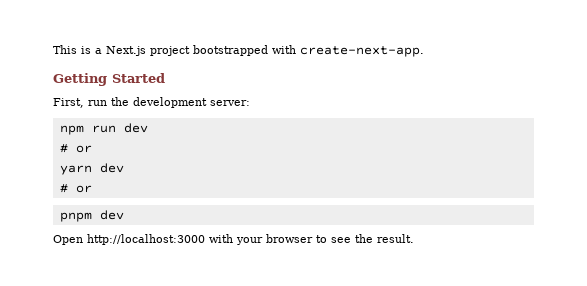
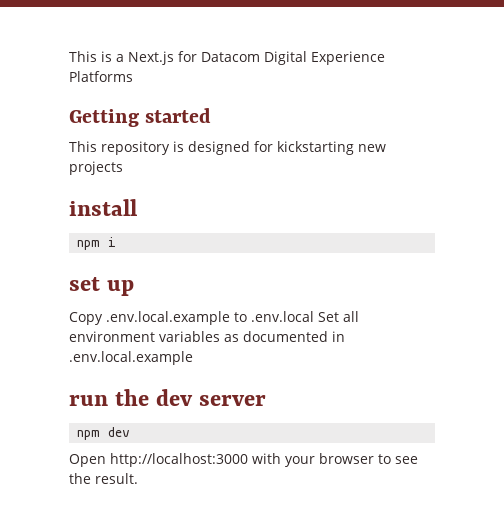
- This is a Next.js project bootstrapped with create-next-app.
- Getting Started
- First, run the development server:
- npm run dev
- # or
- yarn dev
- # or
- pnpm dev
+ This is a Next.js for Datacom Digital Experience Platforms
+ Getting started
+ This repository is designed for kickstarting new projects
+ install
+ npm i
+ set up
+ Copy .env.local.example to .env.local Set all environment variables as documented in .env.local.example
+ run the dev server
+ npm dev

